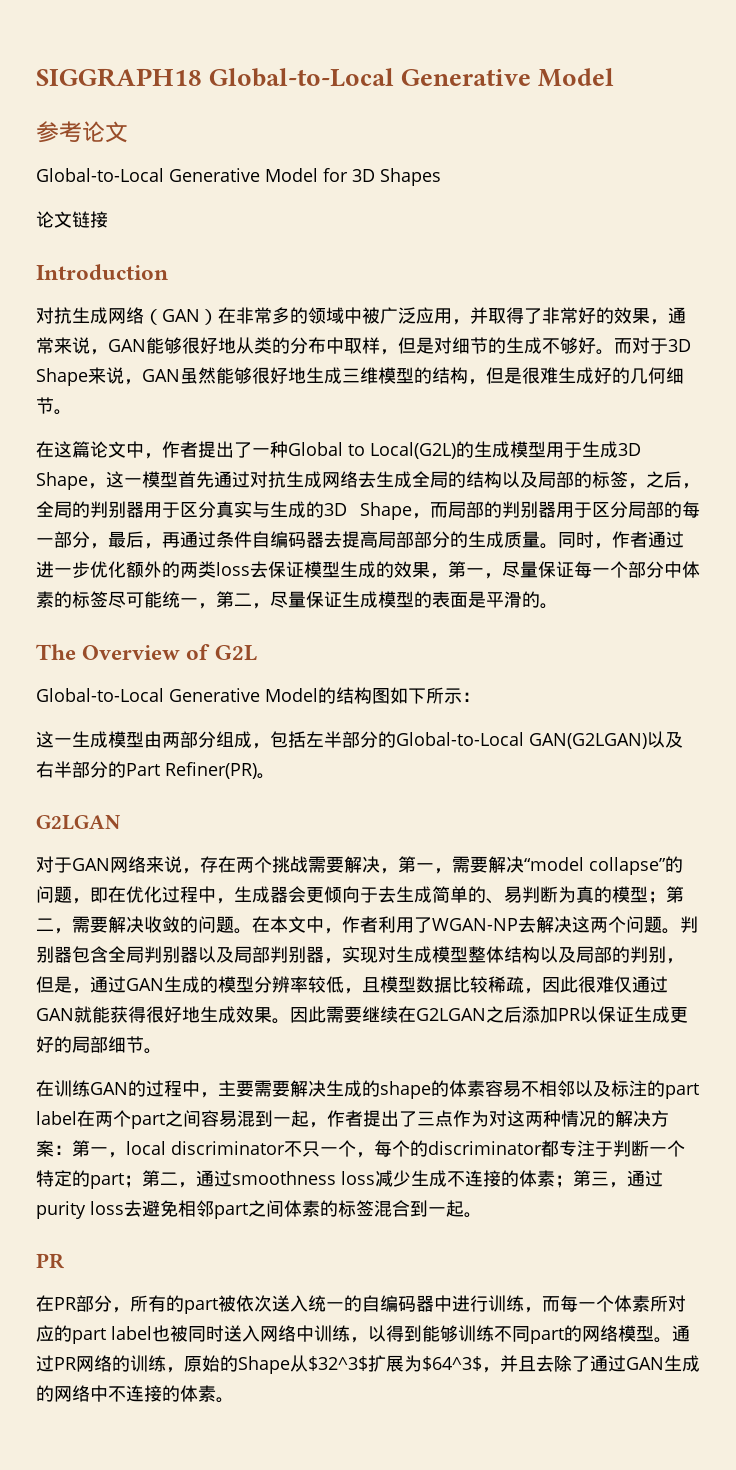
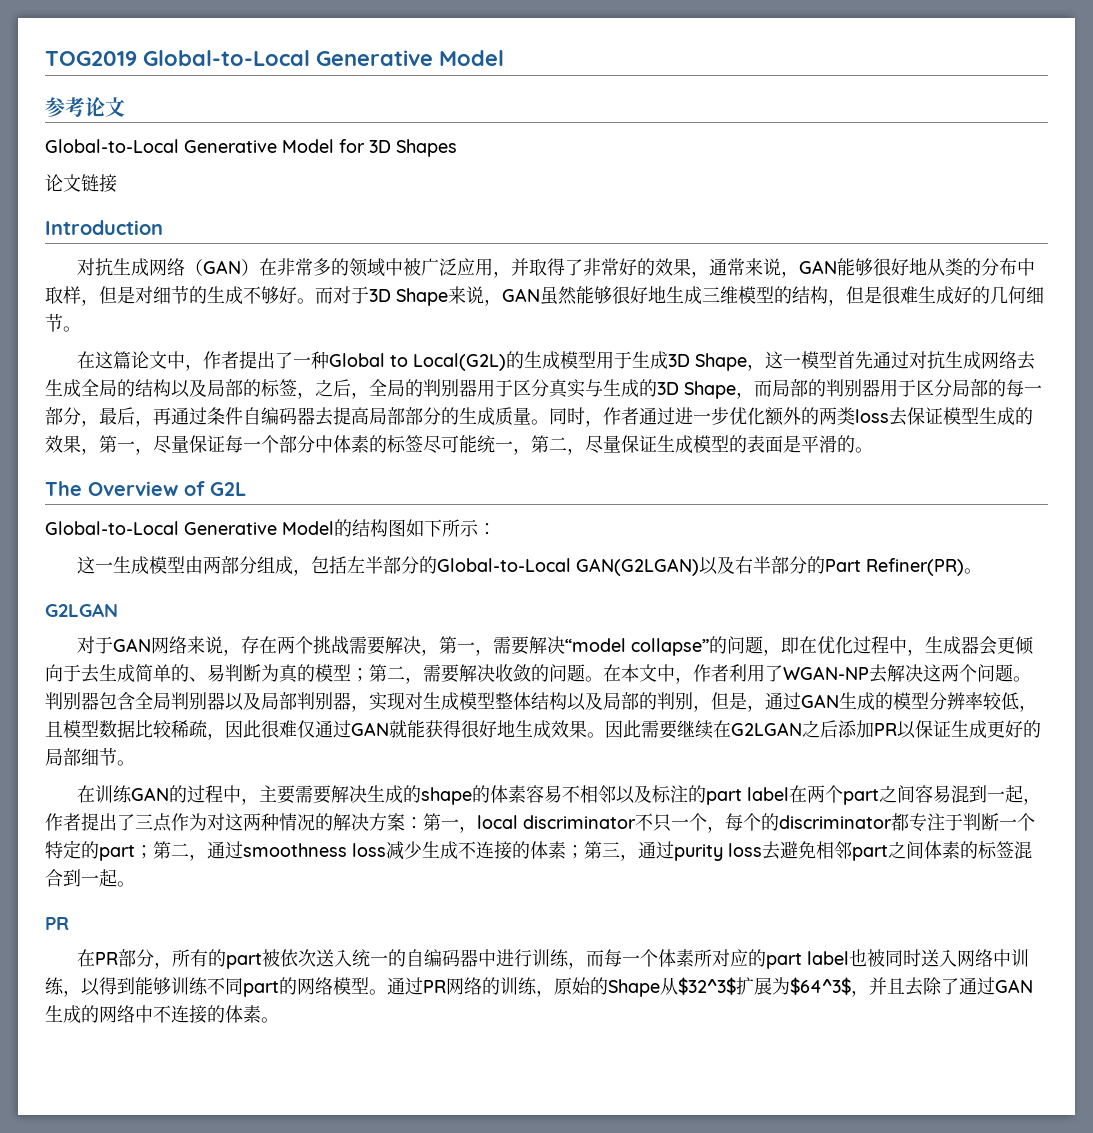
- SIGGRAPH18 Global-to-Local Generative Model
+ TOG2019 Global-to-Local Generative Model

